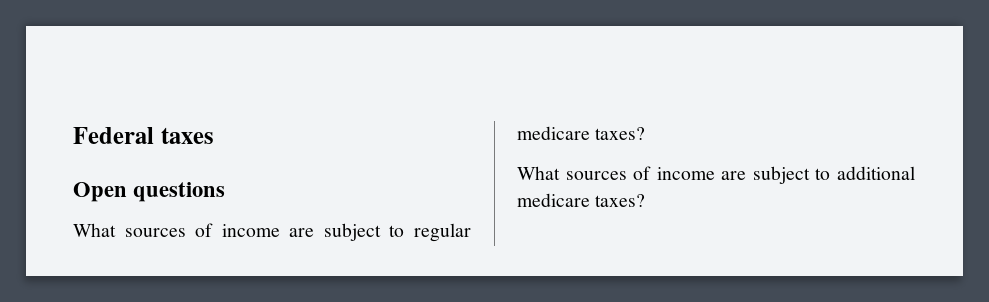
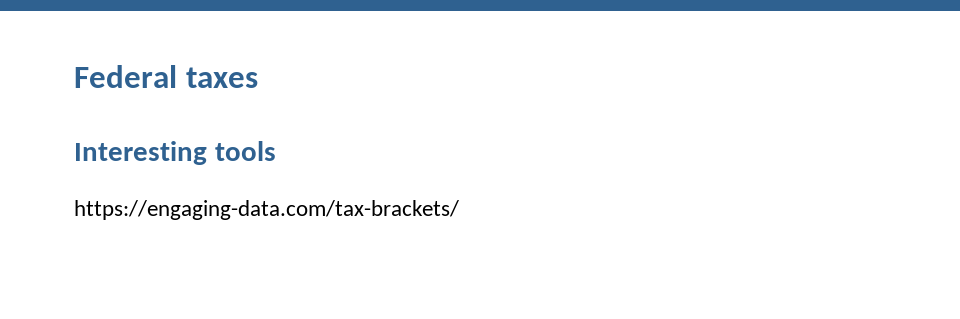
- Open questions
- What sources of income are subject to regular medicare taxes?
- What sources of income are subject to additional medicare taxes?
+ Interesting tools
+ https://engaging-data.com/tax-brackets/

